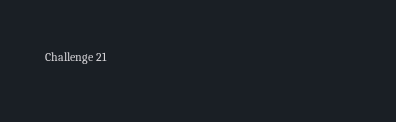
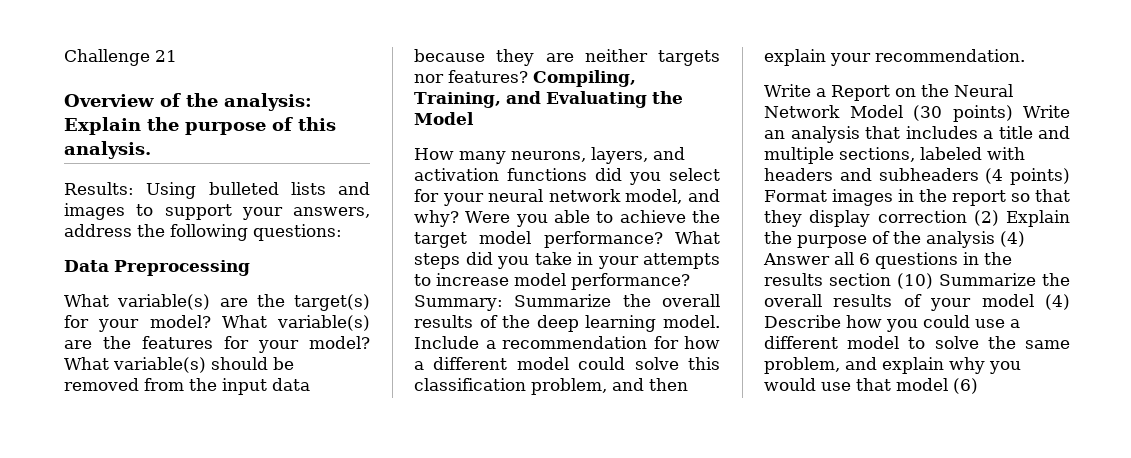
+ Overview of the analysis: Explain the purpose of this analysis.
+ Results: Using bulleted lists and images to support your answers, address the following questions:
+ Data Preprocessing
+ What variable(s) are the target(s) for your model? What variable(s) are the features for your model? What variable(s) should be removed from the input data because they are neither targets nor features? Compiling, Training, and Evaluating the Model
+ How many neurons, layers, and activation functions did you select for your neural network model, and why? Were you able to achieve the target model performance? What steps did you take in your attempts to increase model performance? Summary: Summarize the overall results of the deep learning model. Include a recommendation for how a different model could solve this classification problem, and then explain your recommendation.
+ Write a Report on the Neural Network Model (30 points) Write an analysis that includes a title and multiple sections, labeled with headers and subheaders (4 points) Format images in the report so that they display correction (2) Explain the purpose of the analysis (4) Answer all 6 questions in the results section (10) Summarize the overall results of your model (4) Describe how you could use a different model to solve the same problem, and explain why you would use that model (6)

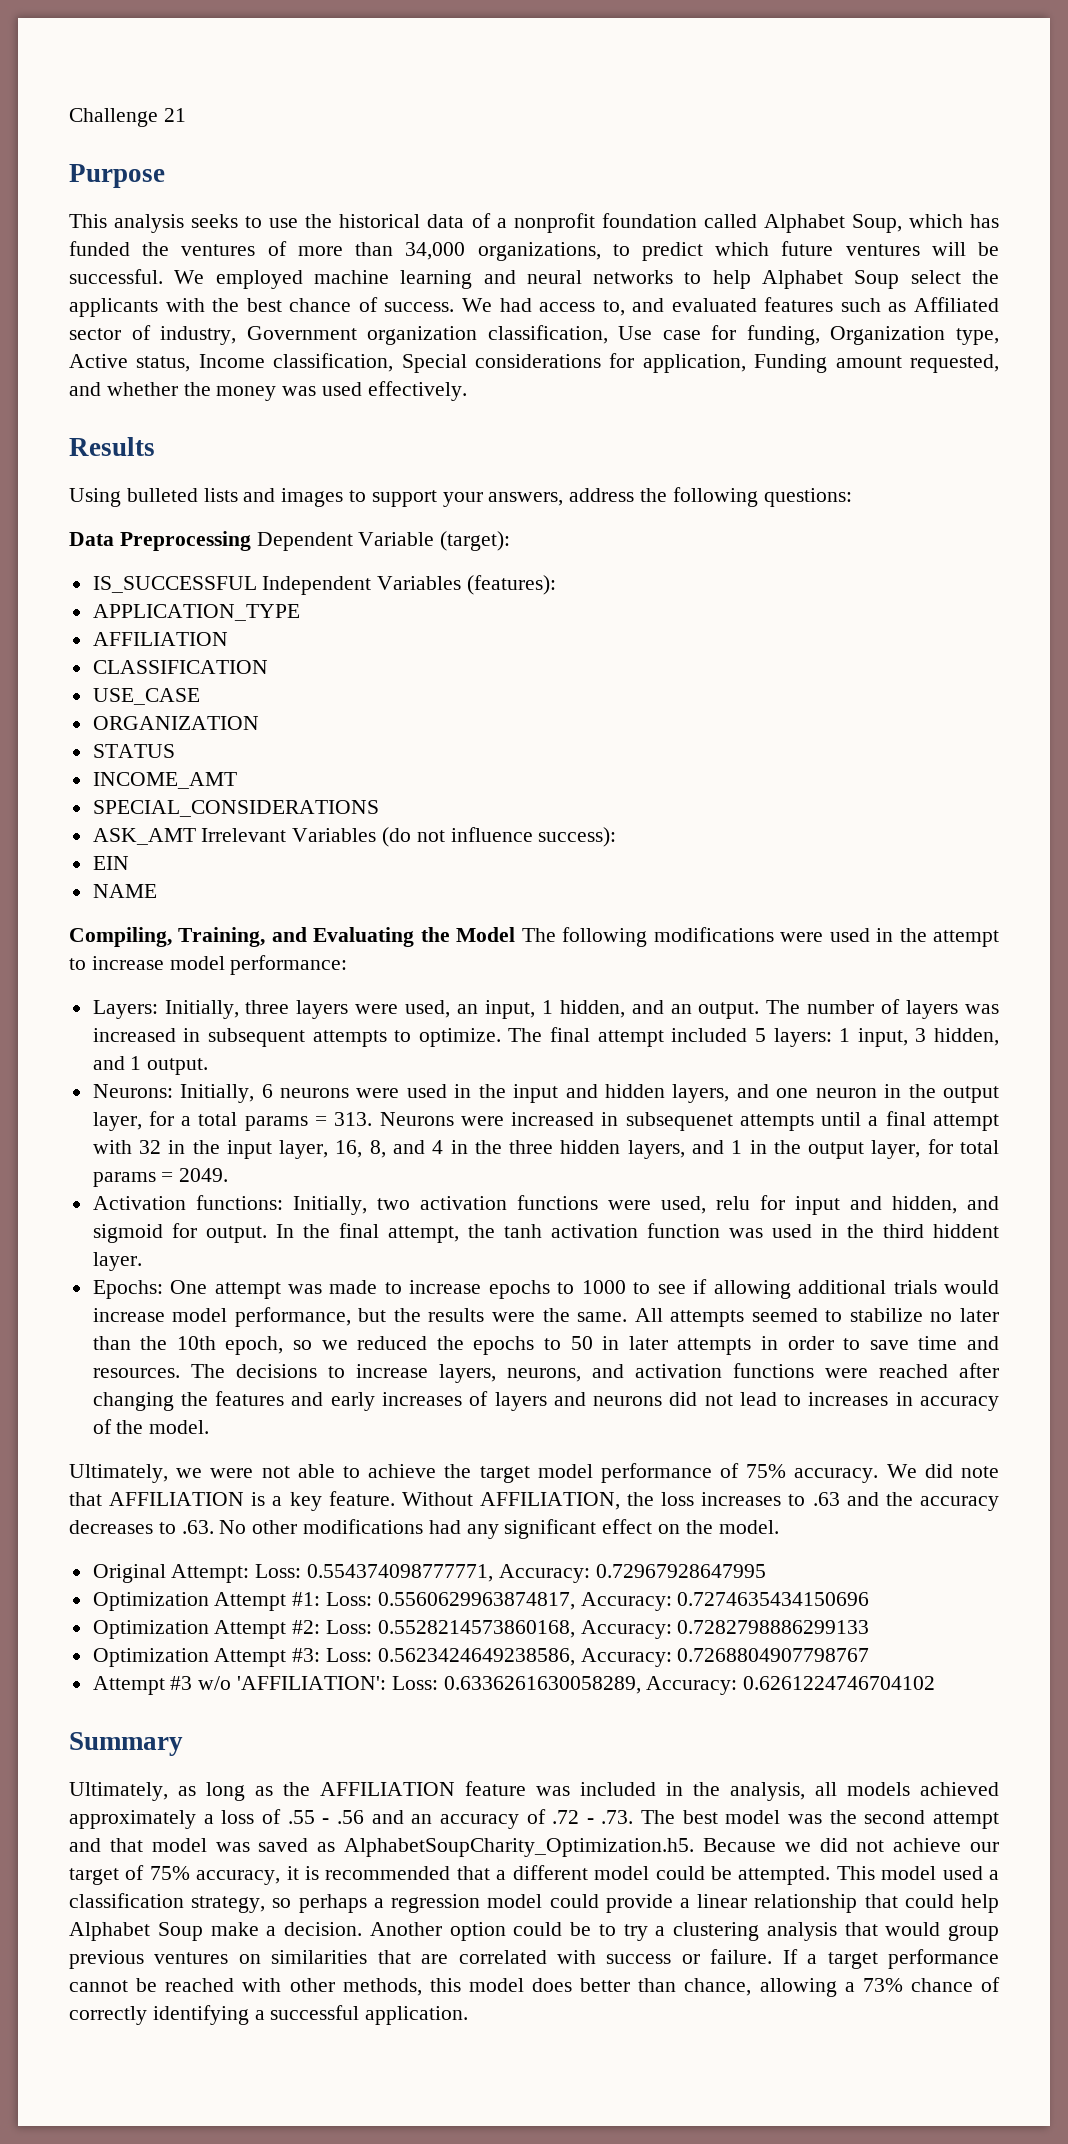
- Overview of the analysis: Explain the purpose of this analysis.
- Results: Using bulleted lists and images to support your answers, address the following questions:
+ Purpose
+ This analysis seeks to use the historical data of a nonprofit foundation called Alphabet Soup, which has funded the ventures of more than 34,000 organizations, to predict which future ventures will be successful. We employed machine learning and neural networks to help Alphabet Soup select the applicants with the best chance of success. We had access to, and evaluated features such as Affiliated sector of industry, Government organization classification, Use case for funding, Organization type, Active status, Income classification, Special considerations for application, Funding amount requested, and whether the money was used effectively.
+ Results
+ Using bulleted lists and images to support your answers, address the following questions:
- Data Preprocessing
- What variable(s) are the target(s) for your model? What variable(s) are the features for your model? What variable(s) should be removed from the input data because they are neither targets nor features? Compiling, Training, and Evaluating the Model
- How many neurons, layers, and activation functions did you select for your neural network model, and why? Were you able to achieve the target model performance? What steps did you take in your attempts to increase model performance? Summary: Summarize the overall results of the deep learning model. Include a recommendation for how a different model could solve this classification problem, and then explain your recommendation.
- Write a Report on the Neural Network Model (30 points) Write an analysis that includes a title and multiple sections, labeled with headers and subheaders (4 points) Format images in the report so that they display correction (2) Explain the purpose of the analysis (4) Answer all 6 questions in the results section (10) Summarize the overall results of your model (4) Describe how you could use a different model to solve the same problem, and explain why you would use that model (6)
+ Data Preprocessing Dependent Variable (target):
+ IS_SUCCESSFUL Independent Variables (features):
+ APPLICATION_TYPE
+ AFFILIATION
+ CLASSIFICATION
+ USE_CASE
+ ORGANIZATION
+ STATUS
+ INCOME_AMT
+ SPECIAL_CONSIDERATIONS
+ ASK_AMT Irrelevant Variables (do not influence success):
+ EIN
+ NAME
+ Compiling, Training, and Evaluating the Model The following modifications were used in the attempt to increase model performance:
+ Layers: Initially, three layers were used, an input, 1 hidden, and an output. The number of layers was increased in subsequent attempts to optimize. The final attempt included 5 layers: 1 input, 3 hidden, and 1 output.
+ Neurons: Initially, 6 neurons were used in the input and hidden layers, and one neuron in the output layer, for a total params = 313. Neurons were increased in subsequenet attempts until a final attempt with 32 in the input layer, 16, 8, and 4 in the three hidden layers, and 1 in the output layer, for total params = 2049.
+ Activation functions: Initially, two activation functions were used, relu for input and hidden, and sigmoid for output. In the final attempt, the tanh activation function was used in the third hiddent layer.
+ Epochs: One attempt was made to increase epochs to 1000 to see if allowing additional trials would increase model performance, but the results were the same. All attempts seemed to stabilize no later than the 10th epoch, so we reduced the epochs to 50 in later attempts in order to save time and resources. The decisions to increase layers, neurons, and activation functions were reached after changing the features and early increases of layers and neurons did not lead to increases in accuracy of the model.
+ Ultimately, we were not able to achieve the target model performance of 75% accuracy. We did note that AFFILIATION is a key feature. Without AFFILIATION, the loss increases to .63 and the accuracy decreases to .63. No other modifications had any significant effect on the model.
+ Original Attempt: Loss: 0.554374098777771, Accuracy: 0.72967928647995
+ Optimization Attempt #1: Loss: 0.5560629963874817, Accuracy: 0.7274635434150696
+ Optimization Attempt #2: Loss: 0.5528214573860168, Accuracy: 0.7282798886299133
+ Optimization Attempt #3: Loss: 0.5623424649238586, Accuracy: 0.7268804907798767
+ Attempt #3 w/o 'AFFILIATION': Loss: 0.6336261630058289, Accuracy: 0.6261224746704102
+ Summary
+ Ultimately, as long as the AFFILIATION feature was included in the analysis, all models achieved approximately a loss of .55 - .56 and an accuracy of .72 - .73. The best model was the second attempt and that model was saved as AlphabetSoupCharity_Optimization.h5. Because we did not achieve our target of 75% accuracy, it is recommended that a different model could be attempted. This model used a classification strategy, so perhaps a regression model could provide a linear relationship that could help Alphabet Soup make a decision. Another option could be to try a clustering analysis that would group previous ventures on similarities that are correlated with success or failure. If a target performance cannot be reached with other methods, this model does better than chance, allowing a 73% chance of correctly identifying a successful application.

